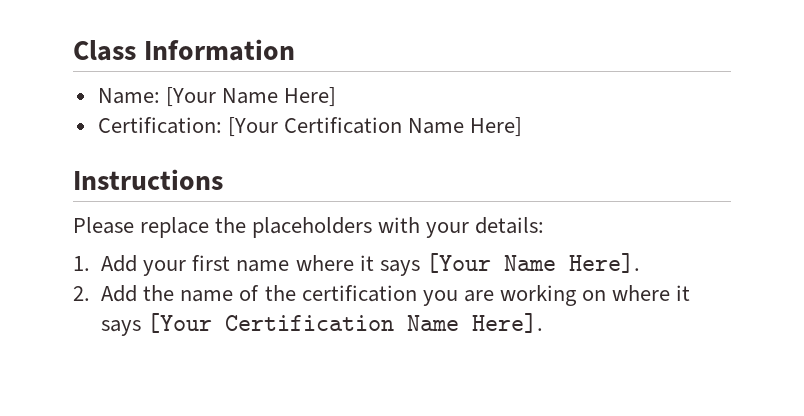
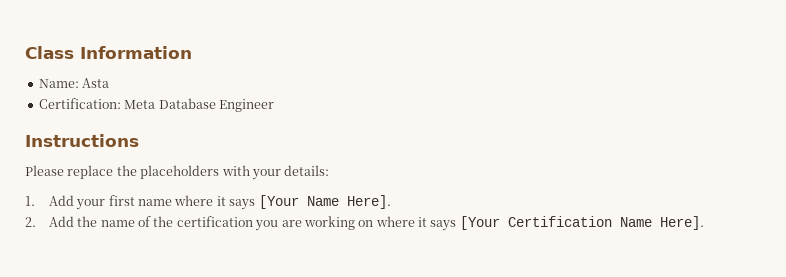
- Name: [Your Name Here]
- Certification: [Your Certification Name Here]
+ Name: Asta
+ Certification: Meta Database Engineer

